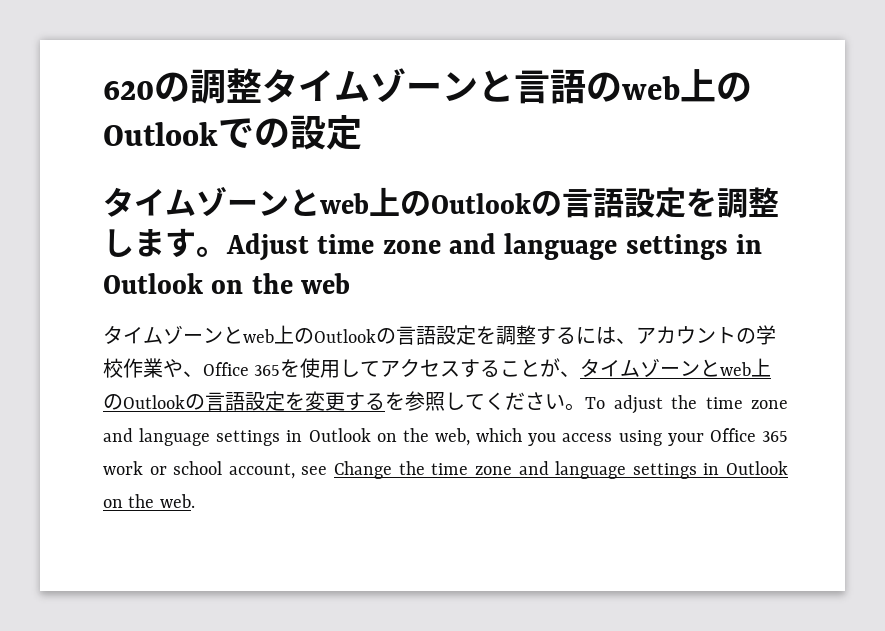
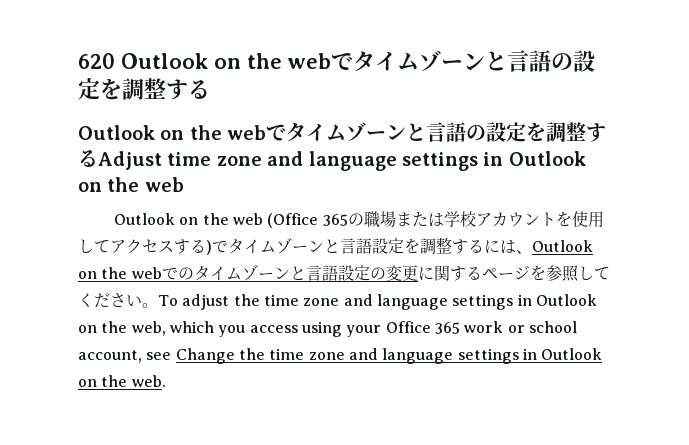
- 620の調整タイムゾーンと言語のweb上のOutlookでの設定
- タイムゾーンとweb上のOutlookの言語設定を調整します。Adjust time zone and language settings in Outlook on the web
+ 620 Outlook on the webでタイムゾーンと言語の設定を調整する
+ Outlook on the webでタイムゾーンと言語の設定を調整するAdjust time zone and language settings in Outlook on the web
- タイムゾーンとweb上のOutlookの言語設定を調整するには、アカウントの学校作業や、Office 365を使用してアクセスすることが、タイムゾーンとweb上のOutlookの言語設定を変更するを参照してください。
+ Outlook on the web (Office 365の職場または学校アカウントを使用してアクセスする)でタイムゾーンと言語設定を調整するには、Outlook on the webでのタイムゾーンと言語設定の変更に関するページを参照してください。

